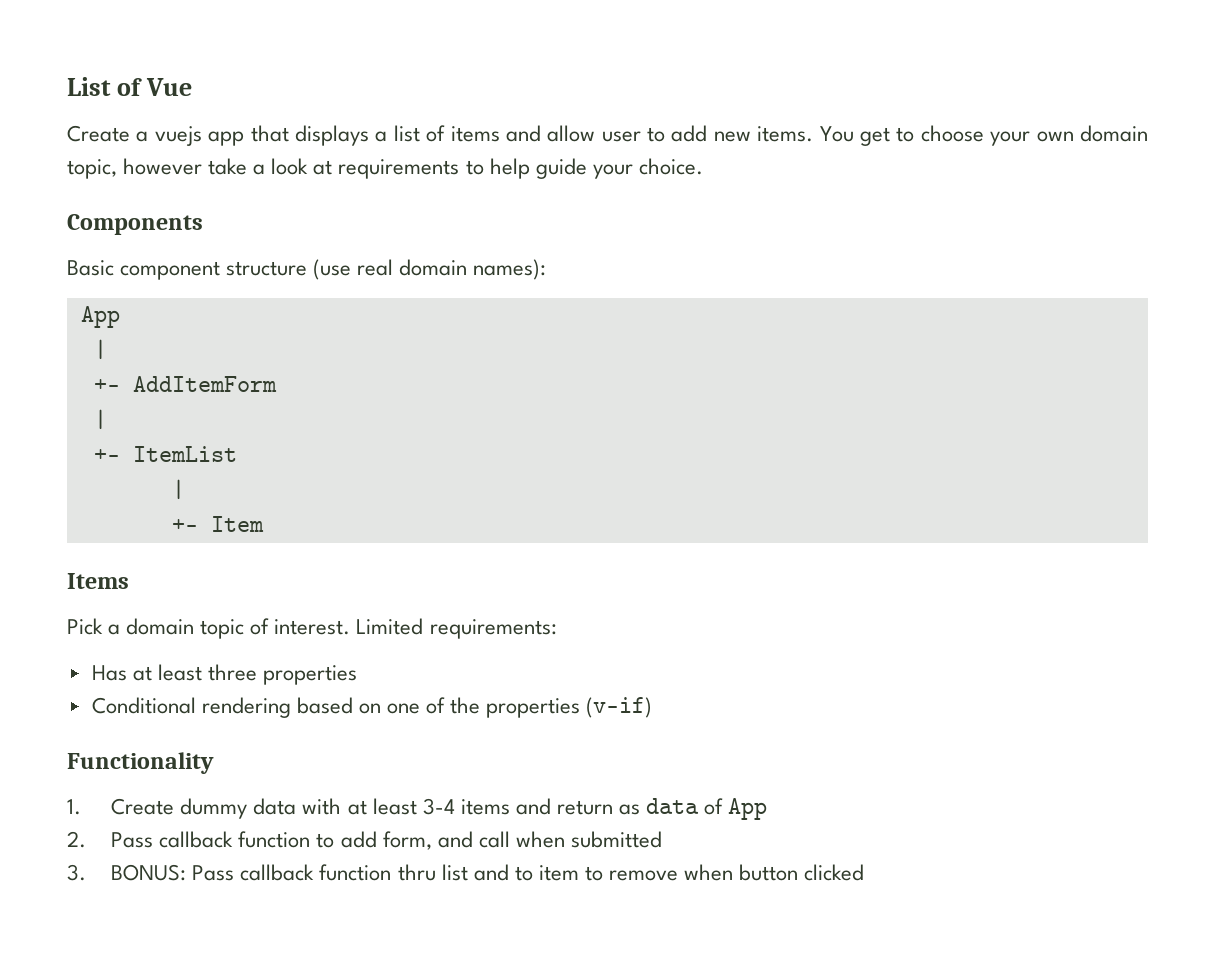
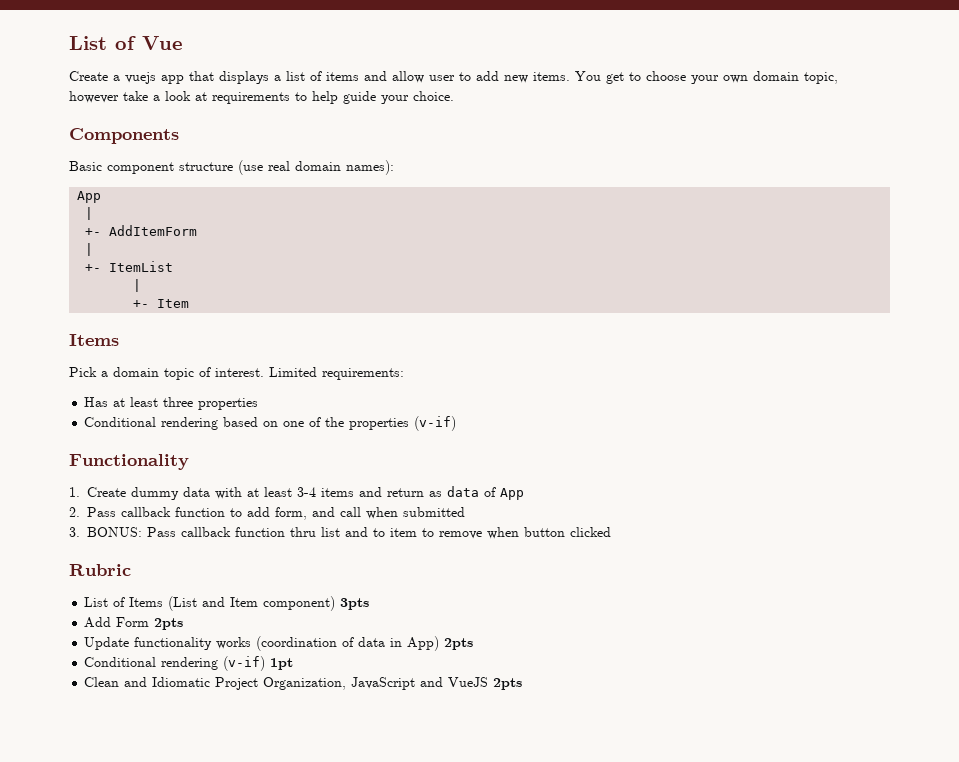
+ Rubric
+ List of Items (List and Item component) 3pts
+ Add Form 2pts
+ Update functionality works (coordination of data in App) 2pts
+ Conditional rendering (v-if) 1pt
+ Clean and Idiomatic Project Organization, JavaScript and VueJS 2pts

